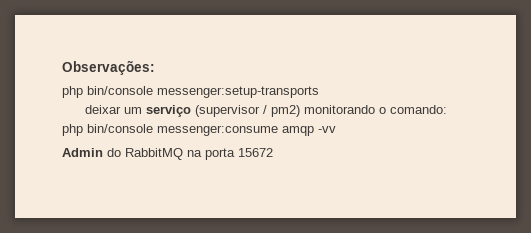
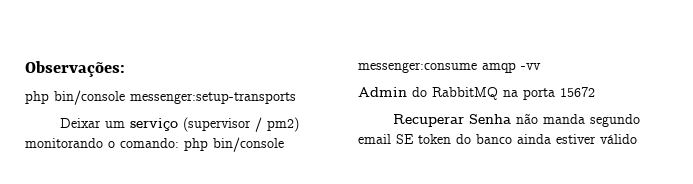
- deixar um serviço (supervisor / pm2) monitorando o comando: php bin/console messenger:consume amqp -vv
+ Deixar um serviço (supervisor / pm2) monitorando o comando: php bin/console messenger:consume amqp -vv
+ Recuperar Senha não manda segundo email SE token do banco ainda estiver válido

